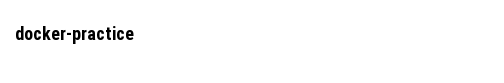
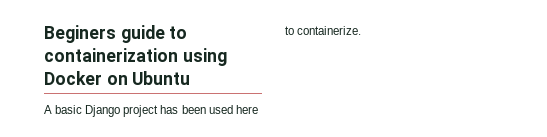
- docker-practice
+ Beginers guide to containerization using Docker on Ubuntu
+ A basic Django project has been used here to containerize.

